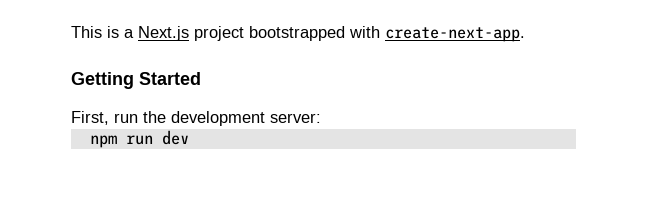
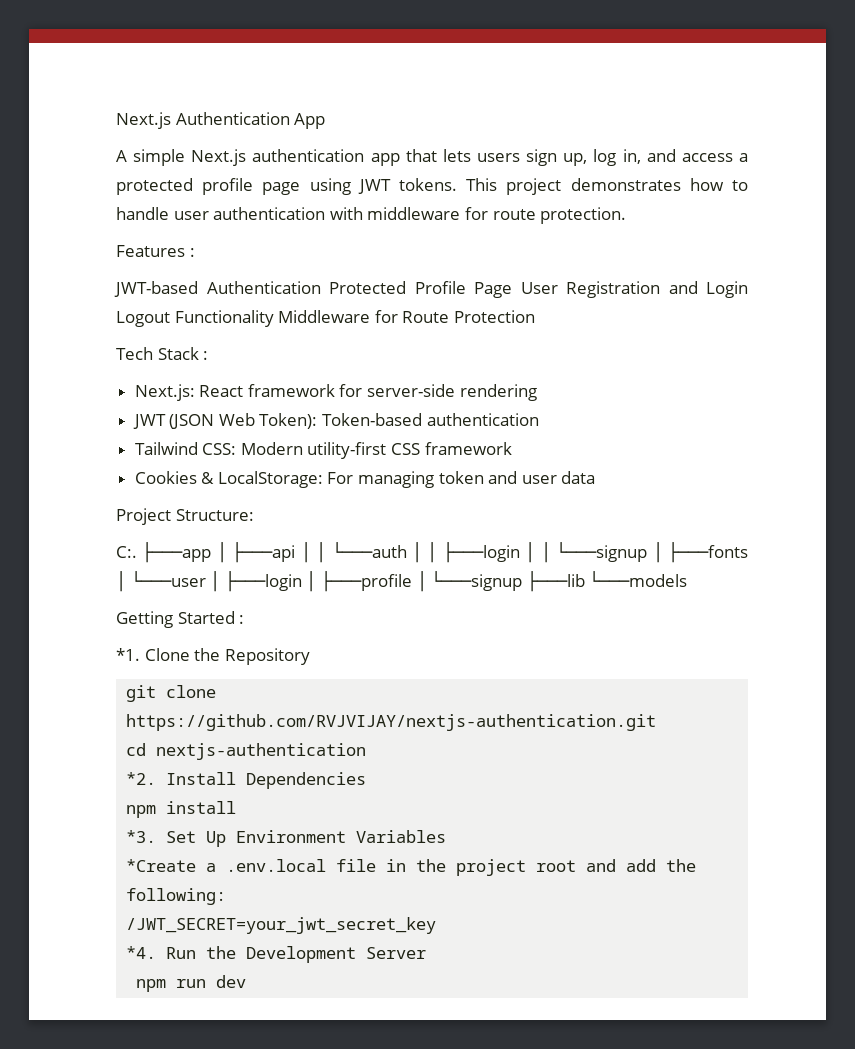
- This is a Next.js project bootstrapped with create-next-app.
- Getting Started
- First, run the development server:
+ Next.js Authentication App
+ A simple Next.js authentication app that lets users sign up, log in, and access a protected profile page using JWT tokens. This project demonstrates how to handle user authentication with middleware for route protection.
+ Features :
+ JWT-based Authentication Protected Profile Page User Registration and Login Logout Functionality Middleware for Route Protection
+ Tech Stack :
+ Next.js: React framework for server-side rendering
+ JWT (JSON Web Token): Token-based authentication
+ Tailwind CSS: Modern utility-first CSS framework
+ Cookies & LocalStorage: For managing token and user data
+ Project Structure:
+ C:. ├───app │ ├───api │ │ └───auth │ │ ├───login │ │ └───signup │ ├───fonts │ └───user │ ├───login │ ├───profile │ └───signup ├───lib └───models
+ Getting Started :
+ *1. Clone the Repository
+ git clone https://github.com/RVJVIJAY/nextjs-authentication.git
+ cd nextjs-authentication
+ *2. Install Dependencies
+ npm install
+ *3. Set Up Environment Variables
+ *Create a .env.local file in the project root and add the following:
+ /JWT_SECRET=your_jwt_secret_key
+ *4. Run the Development Server

